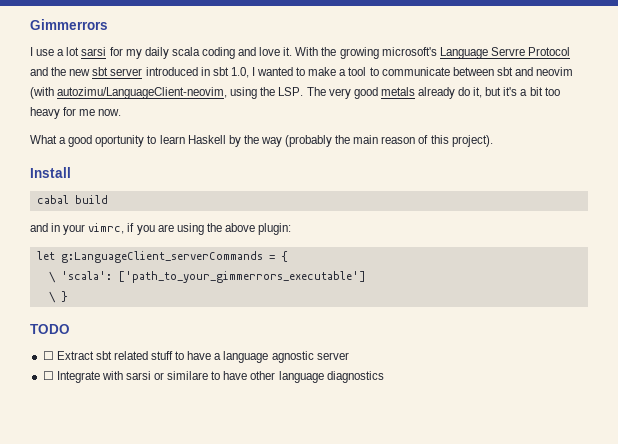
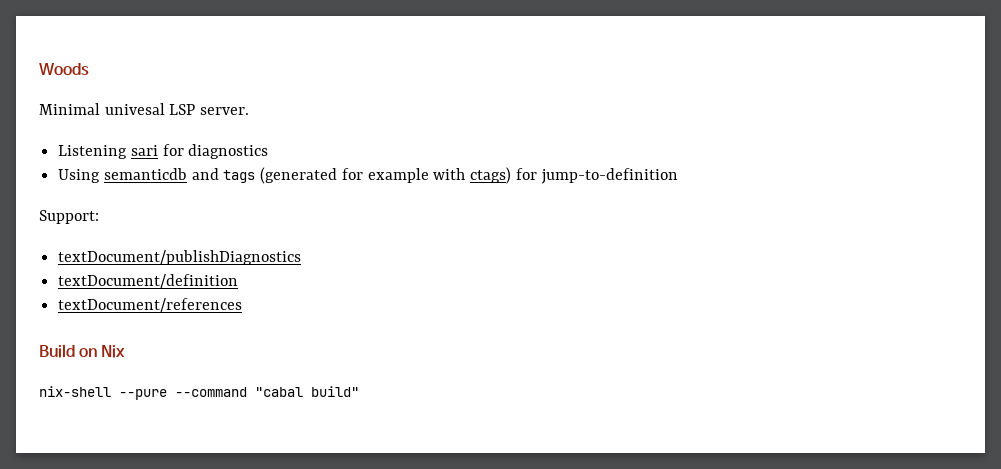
- Gimmerrors
- I use a lot sarsi for my daily scala coding and love it. With the growing microsoft's Language Servre Protocol and the new sbt server introduced in sbt 1.0, I wanted to make a tool to communicate between sbt and neovim (with autozimu/LanguageClient-neovim, using the LSP. The very good metals already do it, but it's a bit too heavy for me now.
- What a good oportunity to learn Haskell by the way (probably the main reason of this project).
- Install
- cabal build
- and in your vimrc, if you are using the above plugin:
- let g:LanguageClient_serverCommands = {
- \ 'scala': ['path_to_your_gimmerrors_executable']
- \ }
- TODO
- ☐ Extract sbt related stuff to have a language agnostic server
- ☐ Integrate with sarsi or similare to have other language diagnostics
+ Woods
+ Minimal univesal LSP server.
+ Listening sari for diagnostics
+ Using semanticdb and tags (generated for example with ctags) for jump-to-definition
+ Support:
+ textDocument/publishDiagnostics
+ textDocument/definition
+ textDocument/references
+ Build on Nix
+ nix-shell --pure --command "cabal build"

